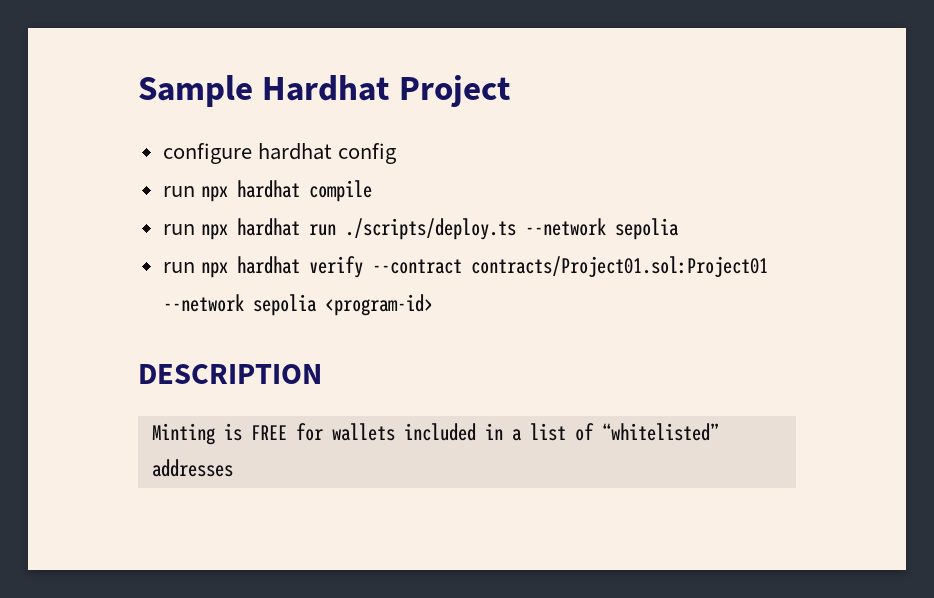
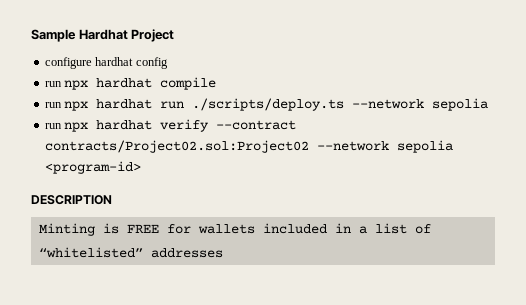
- run npx hardhat verify --contract contracts/Project01.sol:Project01 --network sepolia <program-id>
+ run npx hardhat verify --contract contracts/Project02.sol:Project02 --network sepolia <program-id>

